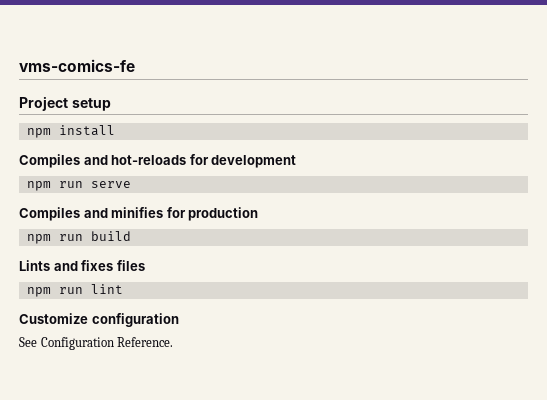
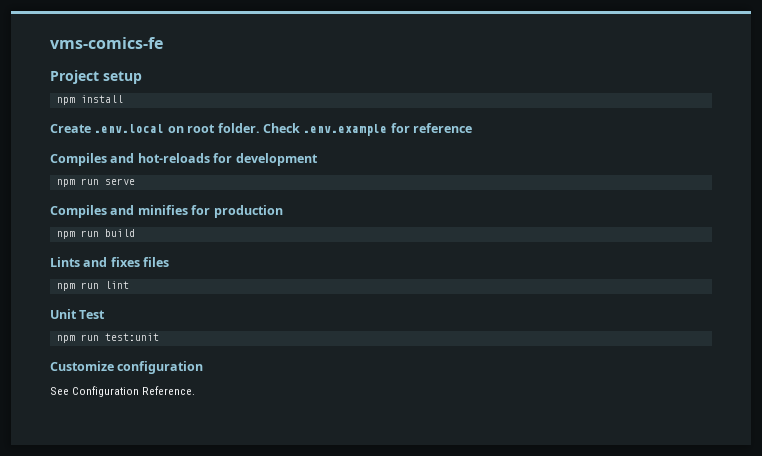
+ Create .env.local on root folder. Check .env.example for reference
+ Unit Test
+ npm run test:unit

